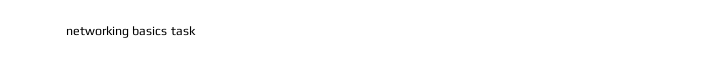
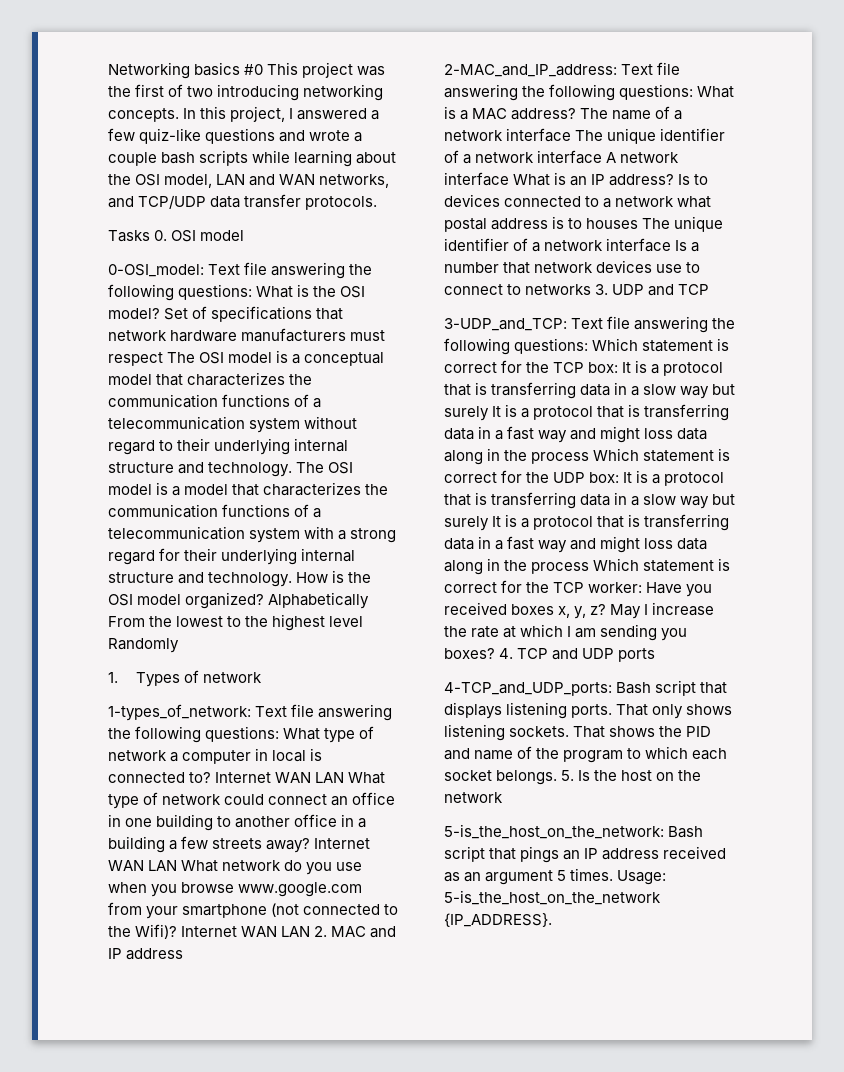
- networking basics task
+ Networking basics #0 This project was the first of two introducing networking concepts. In this project, I answered a few quiz-like questions and wrote a couple bash scripts while learning about the OSI model, LAN and WAN networks, and TCP/UDP data transfer protocols.
+ Tasks 0. OSI model
+ 0-OSI_model: Text file answering the following questions: What is the OSI model? Set of specifications that network hardware manufacturers must respect The OSI model is a conceptual model that characterizes the communication functions of a telecommunication system without regard to their underlying internal structure and technology. The OSI model is a model that characterizes the communication functions of a telecommunication system with a strong regard for their underlying internal structure and technology. How is the OSI model organized? Alphabetically From the lowest to the highest level Randomly
+ 1. Types of network
+ 1-types_of_network: Text file answering the following questions: What type of network a computer in local is connected to? Internet WAN LAN What type of network could connect an office in one building to another office in a building a few streets away? Internet WAN LAN What network do you use when you browse www.google.com from your smartphone (not connected to the Wifi)? Internet WAN LAN 2. MAC and IP address
+ 2-MAC_and_IP_address: Text file answering the following questions: What is a MAC address? The name of a network interface The unique identifier of a network interface A network interface What is an IP address? Is to devices connected to a network what postal address is to houses The unique identifier of a network interface Is a number that network devices use to connect to networks 3. UDP and TCP
+ 3-UDP_and_TCP: Text file answering the following questions: Which statement is correct for the TCP box: It is a protocol that is transferring data in a slow way but surely It is a protocol that is transferring data in a fast way and might loss data along in the process Which statement is correct for the UDP box: It is a protocol that is transferring data in a slow way but surely It is a protocol that is transferring data in a fast way and might loss data along in the process Which statement is correct for the TCP worker: Have you received boxes x, y, z? May I increase the rate at which I am sending you boxes? 4. TCP and UDP ports
+ 4-TCP_and_UDP_ports: Bash script that displays listening ports. That only shows listening sockets. That shows the PID and name of the program to which each socket belongs. 5. Is the host on the network
+ 5-is_the_host_on_the_network: Bash script that pings an IP address received as an argument 5 times. Usage: 5-is_the_host_on_the_network {IP_ADDRESS}.

